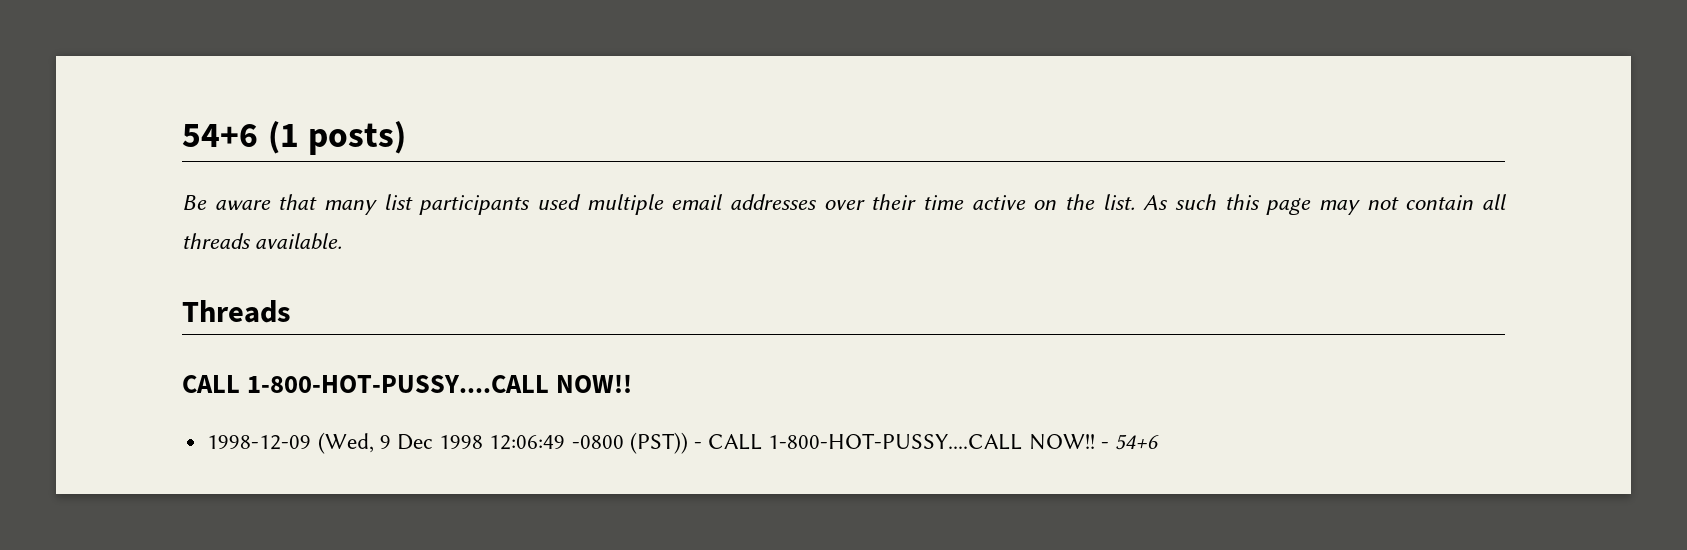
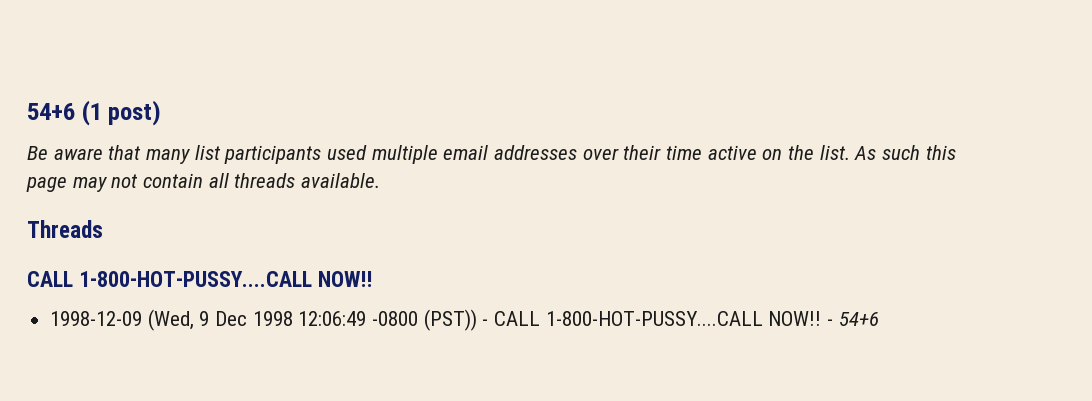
- 54+6 (1 posts)
+ 54+6 (1 post)

